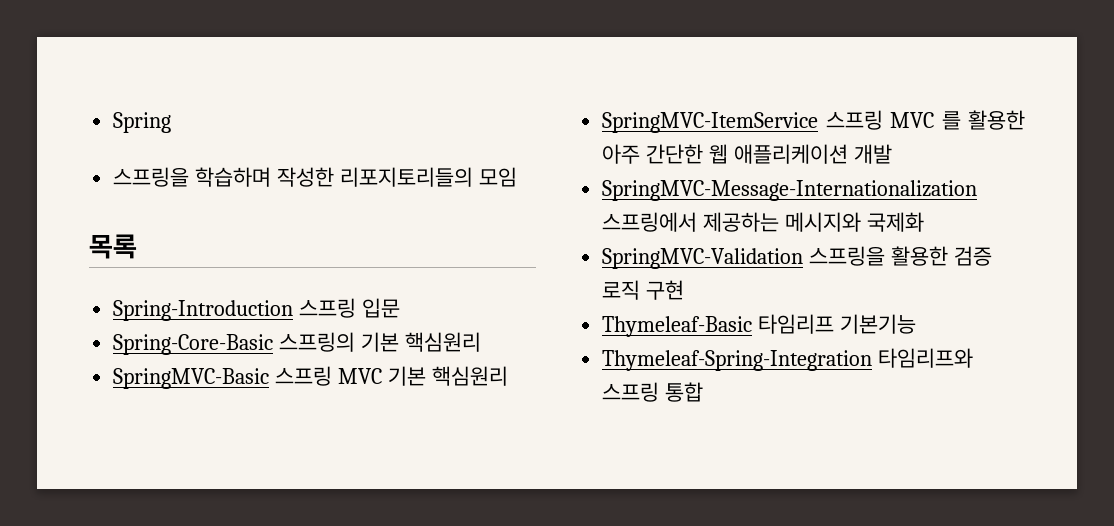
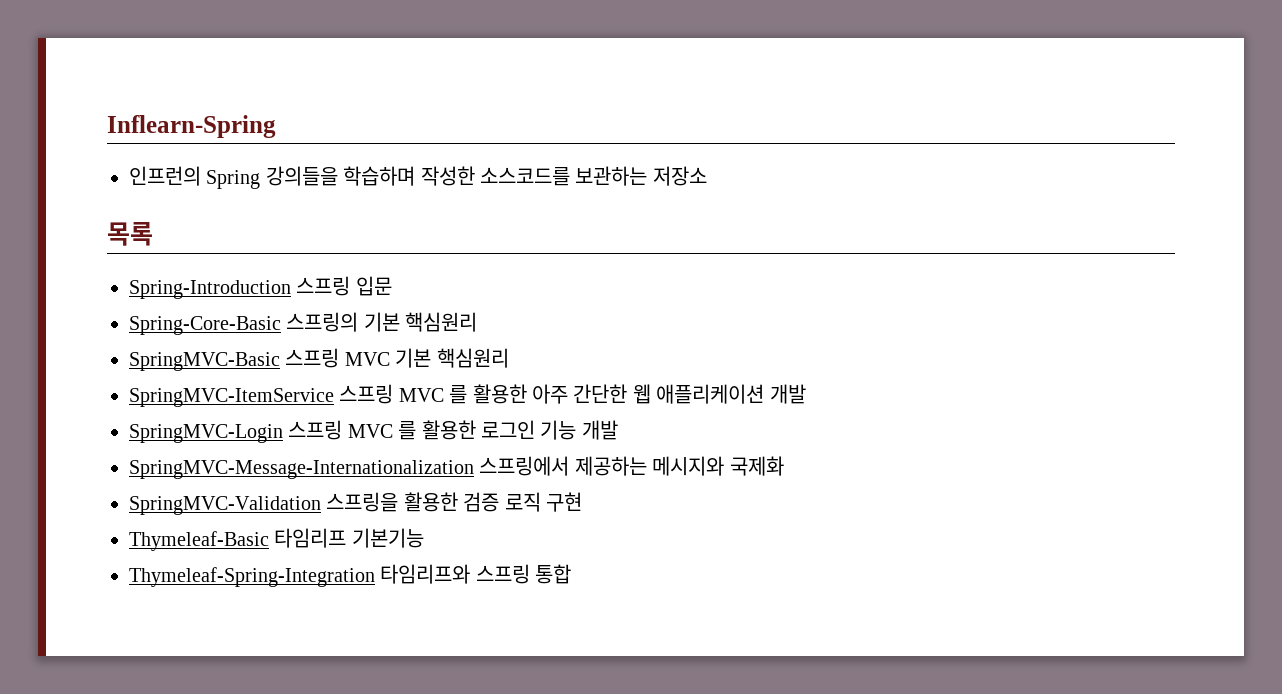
- Spring
- 스프링을 학습하며 작성한 리포지토리들의 모임
+ Inflearn-Spring
+ 인프런의 Spring 강의들을 학습하며 작성한 소스코드를 보관하는 저장소
+ SpringMVC-Login 스프링 MVC 를 활용한 로그인 기능 개발

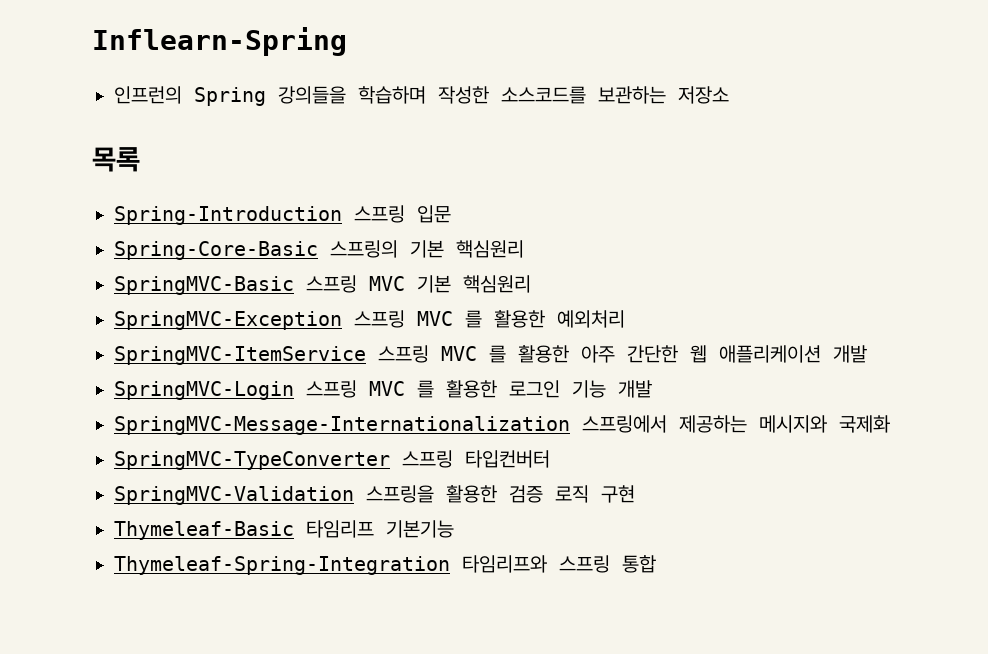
+ SpringMVC-Exception 스프링 MVC 를 활용한 예외처리
+ SpringMVC-TypeConverter 스프링 타입컨버터

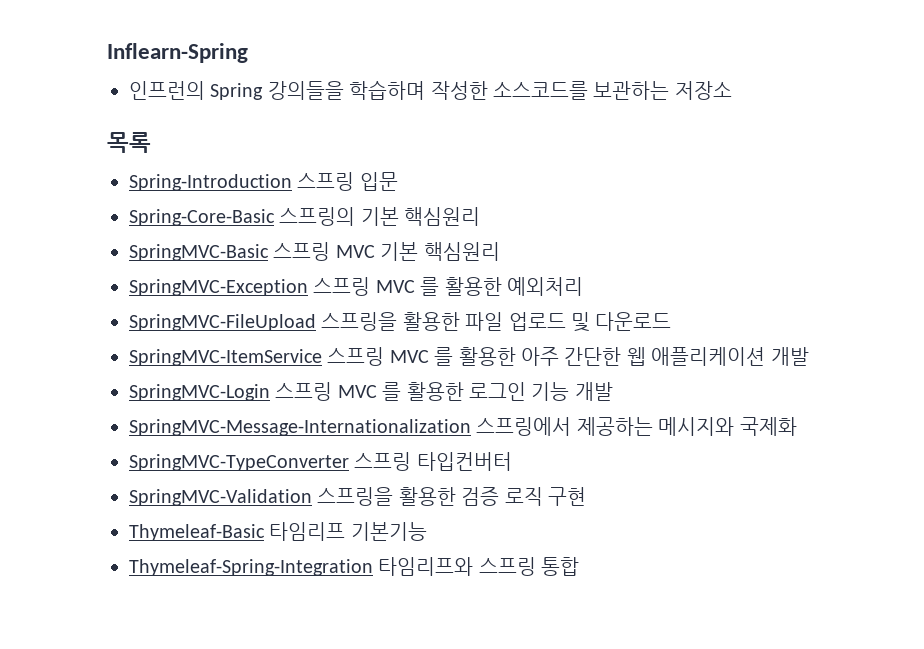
+ SpringMVC-FileUpload 스프링을 활용한 파일 업로드 및 다운로드

